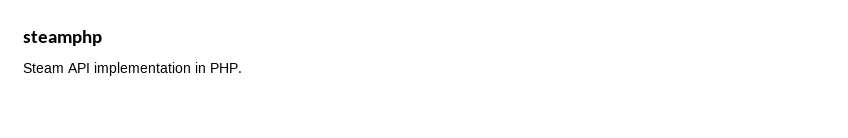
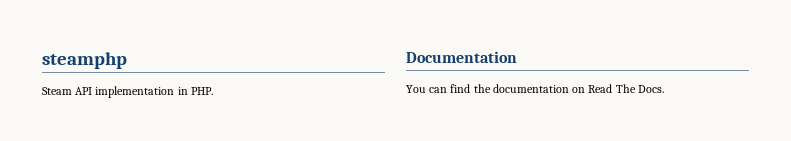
+ Documentation
+ You can find the documentation on Read The Docs.

